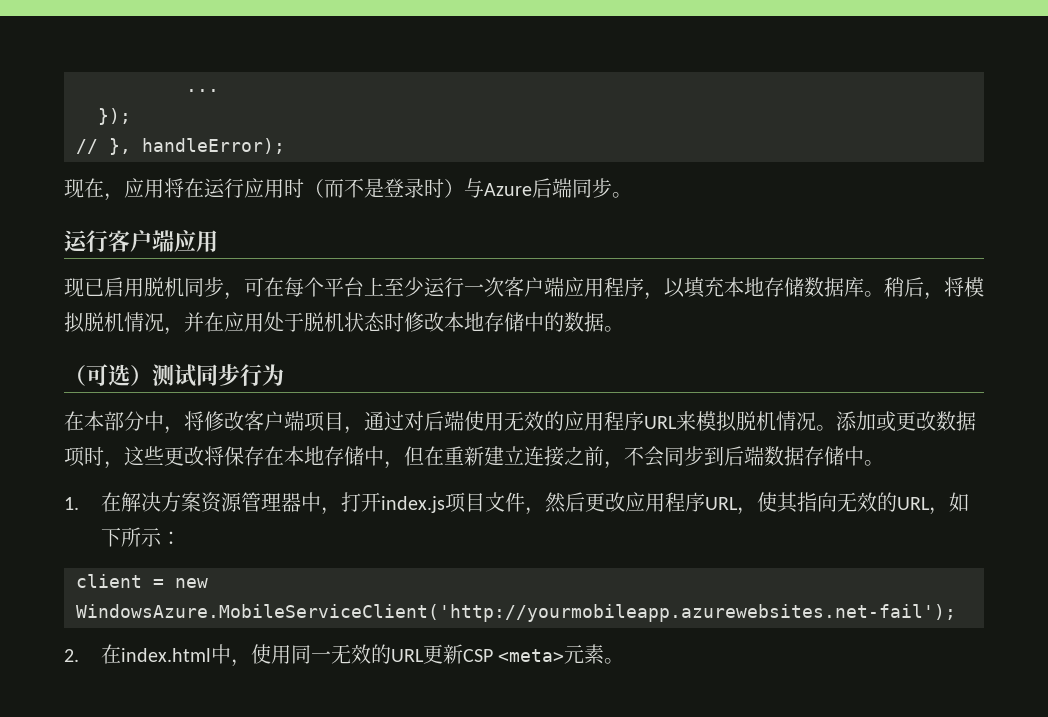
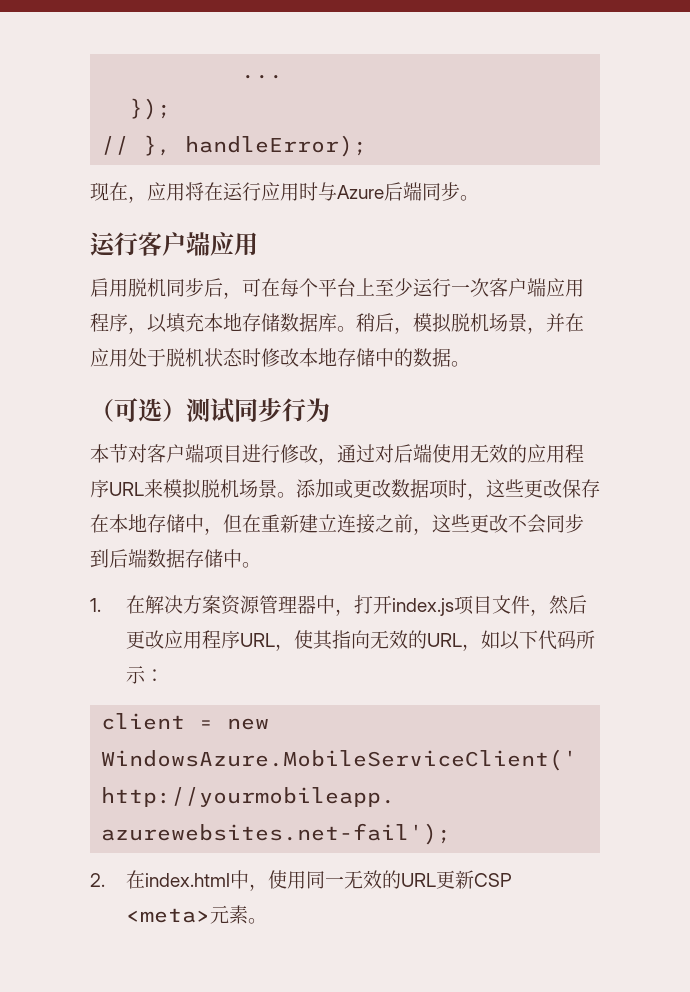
- 现在，应用将在运行应用时（而不是登录时）与Azure后端同步。
+ 现在，应用将在运行应用时与Azure后端同步。
- 现已启用脱机同步，可在每个平台上至少运行一次客户端应用程序，以填充本地存储数据库。
+ 启用脱机同步后，可在每个平台上至少运行一次客户端应用程序，以填充本地存储数据库。
- 稍后，将模拟脱机情况，并在应用处于脱机状态时修改本地存储中的数据。
+ 稍后，模拟脱机场景，并在应用处于脱机状态时修改本地存储中的数据。
- 在本部分中，将修改客户端项目，通过对后端使用无效的应用程序URL来模拟脱机情况。
+ 本节对客户端项目进行修改，通过对后端使用无效的应用程序URL来模拟脱机场景。
- 添加或更改数据项时，这些更改将保存在本地存储中，但在重新建立连接之前，不会同步到后端数据存储中。
+ 添加或更改数据项时，这些更改保存在本地存储中，但在重新建立连接之前，这些更改不会同步到后端数据存储中。
- 1.在解决方案资源管理器中，打开index.js项目文件，然后更改应用程序URL，使其指向无效的URL，如下所示：
+ 1.在解决方案资源管理器中，打开index.js项目文件，然后更改应用程序URL，使其指向无效的URL，如以下代码所示：

